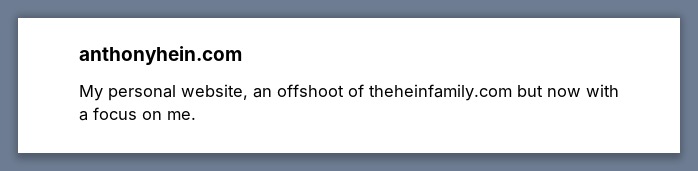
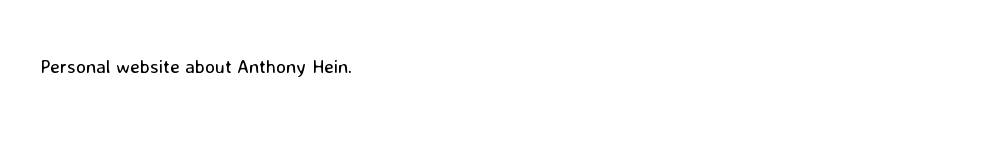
- anthonyhein.com
- My personal website, an offshoot of theheinfamily.com but now with a focus on me.
+ Personal website about Anthony Hein.

